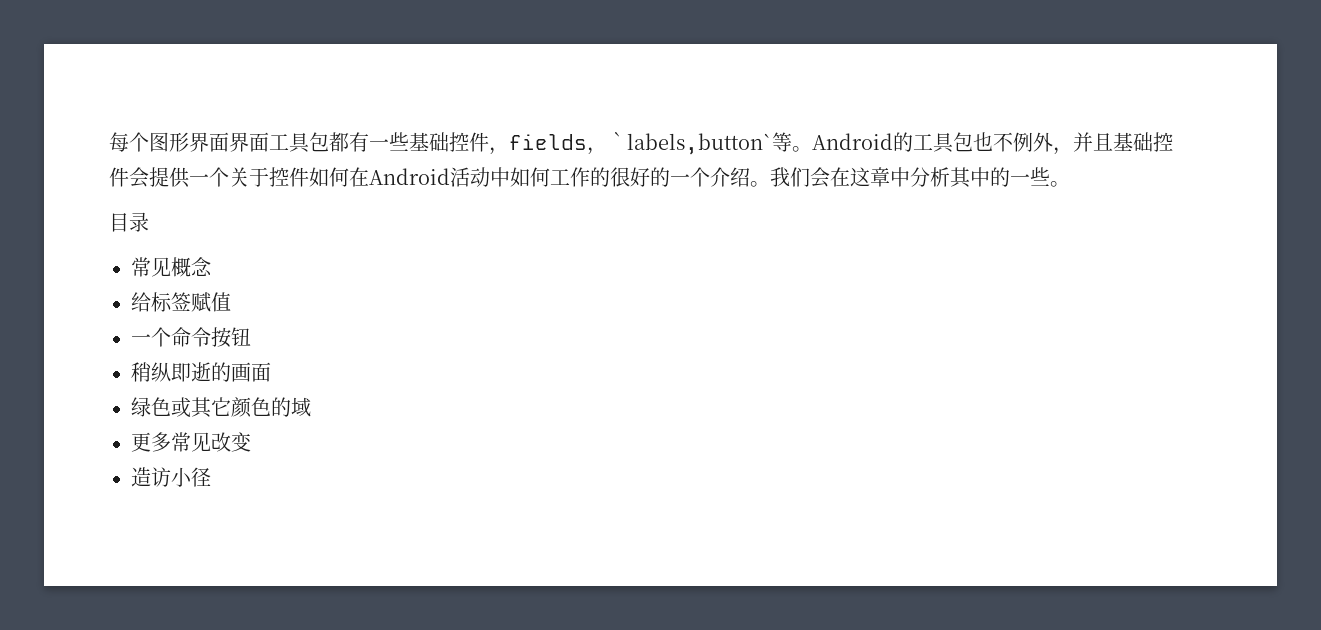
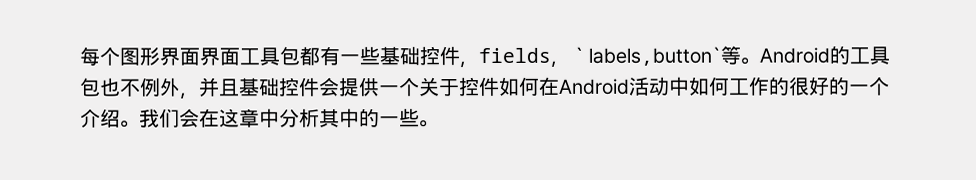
- 目录
- 常见概念
- 给标签赋值
- 一个命令按钮
- 稍纵即逝的画面
- 绿色或其它颜色的域
- 更多常见改变
- 造访小径

